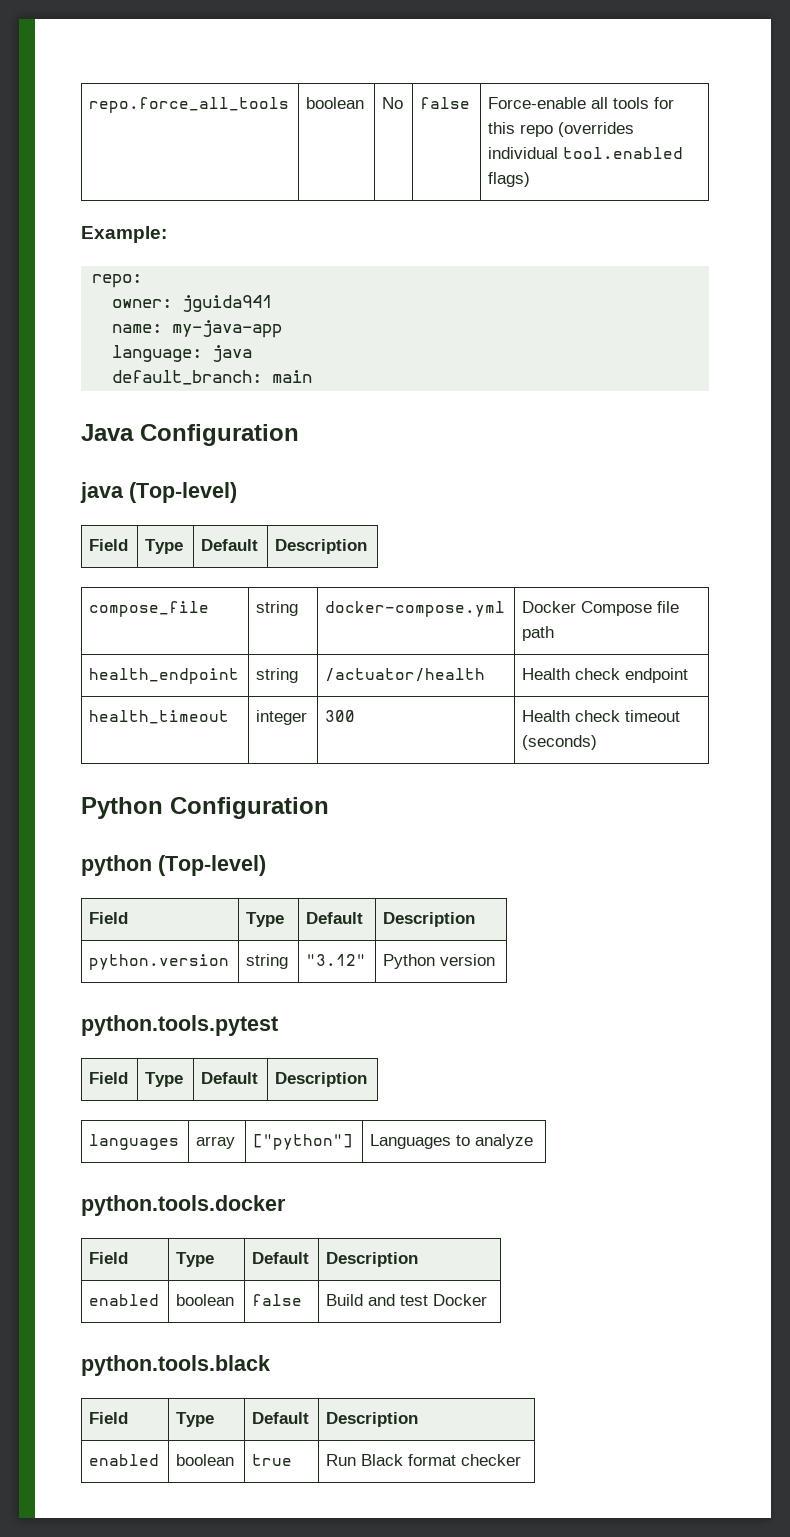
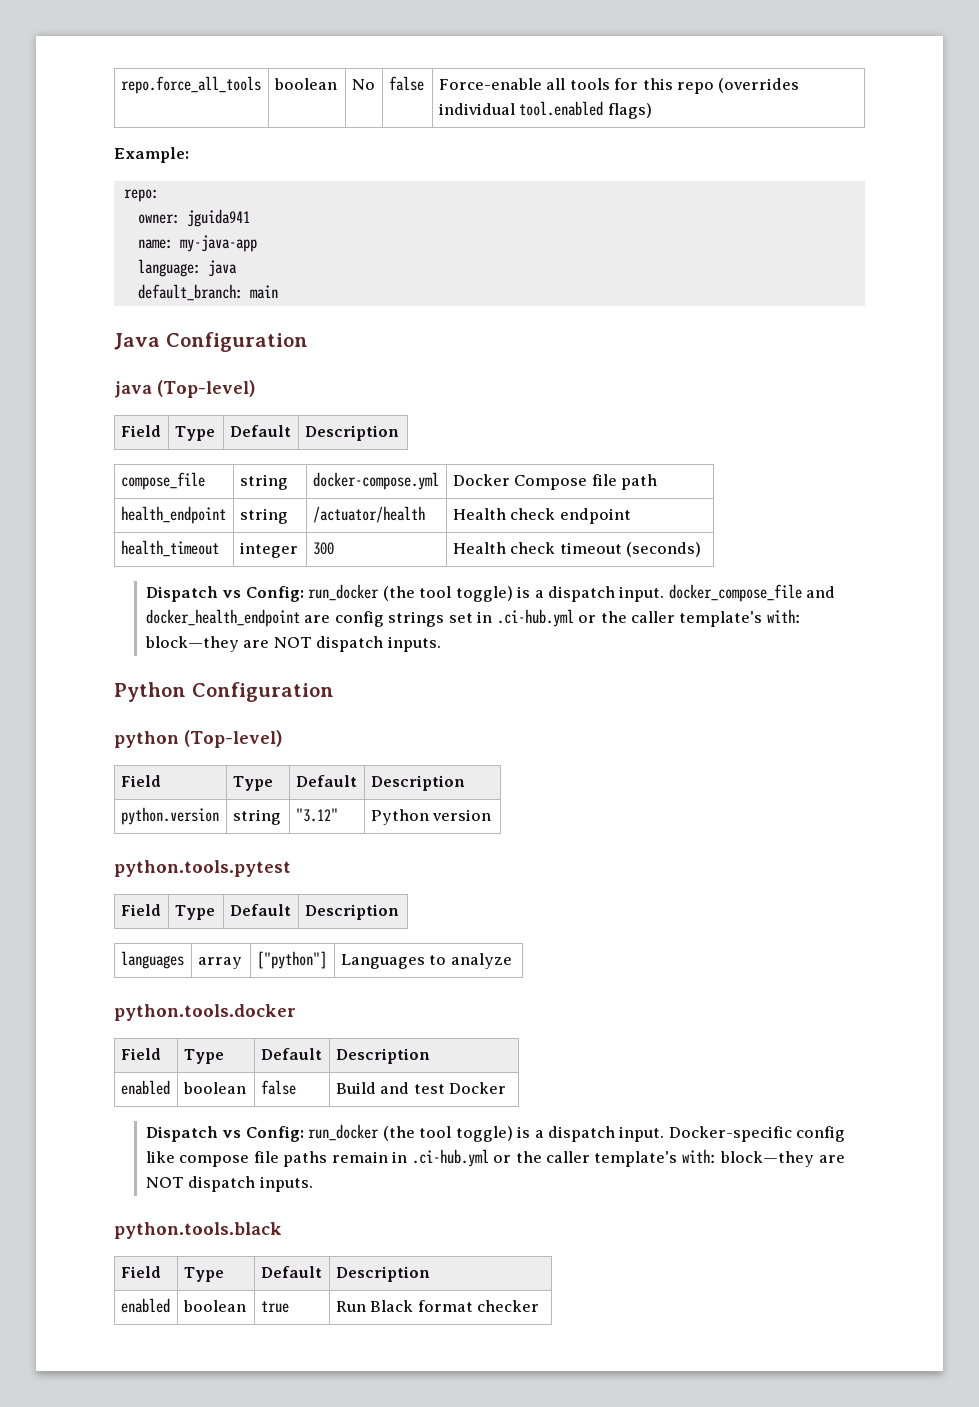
+ Dispatch vs Config: run_docker (the tool toggle) is a dispatch input. docker_compose_file and docker_health_endpoint are config strings set in .ci-hub.yml or the caller template's with: block—they are NOT dispatch inputs.
+ Dispatch vs Config: run_docker (the tool toggle) is a dispatch input. Docker-specific config like compose file paths remain in .ci-hub.yml or the caller template's with: block—they are NOT dispatch inputs.

